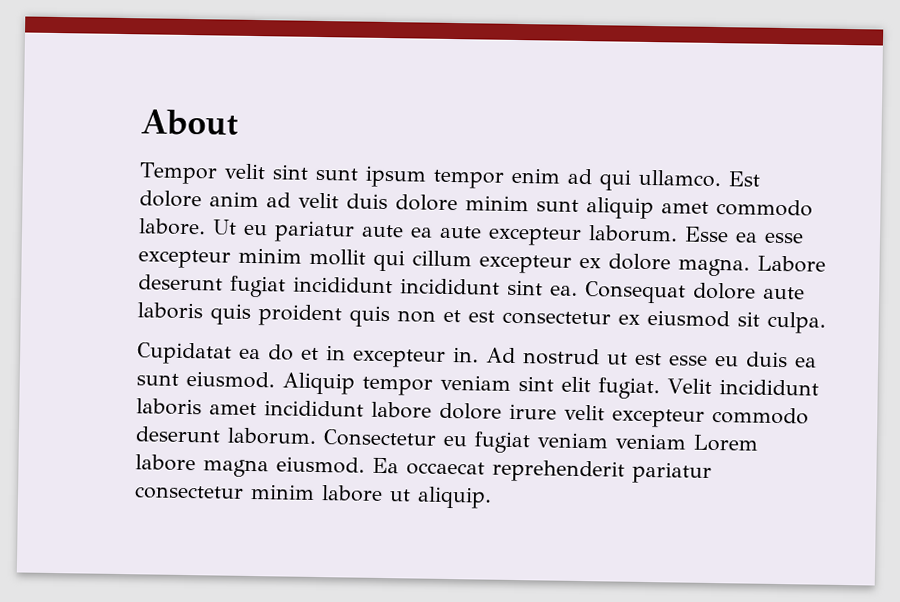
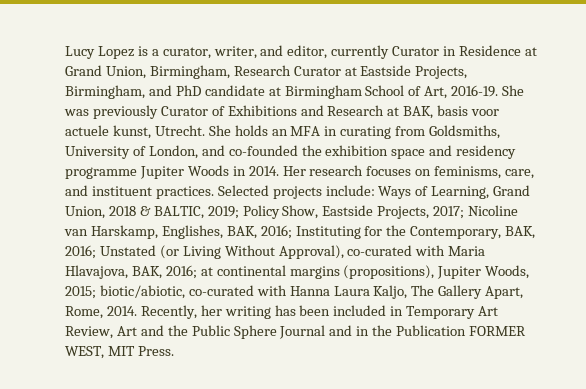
- About
- Tempor velit sint sunt ipsum tempor enim ad qui ullamco. Est dolore anim ad velit duis dolore minim sunt aliquip amet commodo labore. Ut eu pariatur aute ea aute excepteur laborum. Esse ea esse excepteur minim mollit qui cillum excepteur ex dolore magna. Labore deserunt fugiat incididunt incididunt sint ea. Consequat dolore aute laboris quis proident quis non et est consectetur ex eiusmod sit culpa.
- Cupidatat ea do et in excepteur in. Ad nostrud ut est esse eu duis ea sunt eiusmod. Aliquip tempor veniam sint elit fugiat. Velit incididunt laboris amet incididunt labore dolore irure velit excepteur commodo deserunt laborum. Consectetur eu fugiat veniam veniam Lorem labore magna eiusmod. Ea occaecat reprehenderit pariatur consectetur minim labore ut aliquip.
+ Lucy Lopez is a curator, writer, and editor, currently Curator in Residence at Grand Union, Birmingham, Research Curator at Eastside Projects, Birmingham, and PhD candidate at Birmingham School of Art, 2016-19. She was previously Curator of Exhibitions and Research at BAK, basis voor actuele kunst, Utrecht. She holds an MFA in curating from Goldsmiths, University of London, and co-founded the exhibition space and residency programme Jupiter Woods in 2014. Her research focuses on feminisms, care, and instituent practices. Selected projects include: Ways of Learning, Grand Union, 2018 & BALTIC, 2019; Policy Show, Eastside Projects, 2017; Nicoline van Harskamp, Englishes, BAK, 2016; Instituting for the Contemporary, BAK, 2016; Unstated (or Living Without Approval), co-curated with Maria Hlavajova, BAK, 2016; at continental margins (propositions), Jupiter Woods, 2015; biotic/abiotic, co-curated with Hanna Laura Kaljo, The Gallery Apart, Rome, 2014. Recently, her writing has been included in Temporary Art Review, Art and the Public Sphere Journal and in the Publication FORMER WEST, MIT Press.

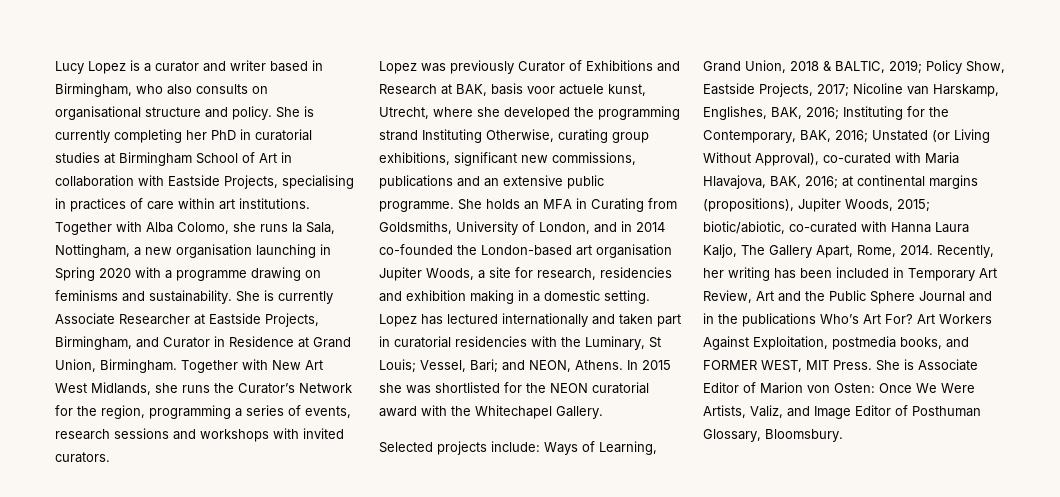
- Lucy Lopez is a curator, writer, and editor, currently Curator in Residence at Grand Union, Birmingham, Research Curator at Eastside Projects, Birmingham, and PhD candidate at Birmingham School of Art, 2016-19. She was previously Curator of Exhibitions and Research at BAK, basis voor actuele kunst, Utrecht.
+ Lucy Lopez is a curator and writer based in Birmingham, who also consults on organisational structure and policy. She is currently completing her PhD in curatorial studies at Birmingham School of Art in collaboration with Eastside Projects, specialising in practices of care within art institutions. Together with Alba Colomo, she runs la Sala, Nottingham, a new organisation launching in Spring 2020 with a programme drawing on feminisms and sustainability. She is currently Associate Researcher at Eastside Projects, Birmingham, and Curator in Residence at Grand Union, Birmingham. Together with New Art West Midlands, she runs the Curator’s Network for the region, programming a series of events, research sessions and workshops with invited curators.
+ Lopez was previously Curator of Exhibitions and Research at BAK, basis voor actuele kunst, Utrecht, where she developed the programming strand Instituting Otherwise, curating group exhibitions, significant new commissions, publications and an extensive public programme.
- She holds an MFA in curating from Goldsmiths, University of London, and co-founded the exhibition space and residency programme Jupiter Woods in 2014. Her research focuses on feminisms, care, and instituent practices. Selected projects include:
+ She holds an MFA in Curating from Goldsmiths, University of London, and in 2014 co-founded the London-based art organisation Jupiter Woods, a site for research, residencies and exhibition making in a domestic setting. Lopez has lectured internationally and taken part in curatorial residencies with the Luminary, St Louis; Vessel, Bari; and NEON, Athens. In 2015 she was shortlisted for the NEON curatorial award with the Whitechapel Gallery.
+ Selected projects include:
- Recently, her writing has been included in Temporary Art Review, Art and the Public Sphere Journal and in the Publication FORMER WEST, MIT Press.
+ Recently, her writing has been included in Temporary Art Review, Art and the Public Sphere Journal and in the publications Who’s Art For? Art Workers Against Exploitation, postmedia books, and FORMER WEST, MIT Press. She is Associate Editor of Marion von Osten: Once We Were Artists, Valiz, and Image Editor of Posthuman Glossary, Bloomsbury.

